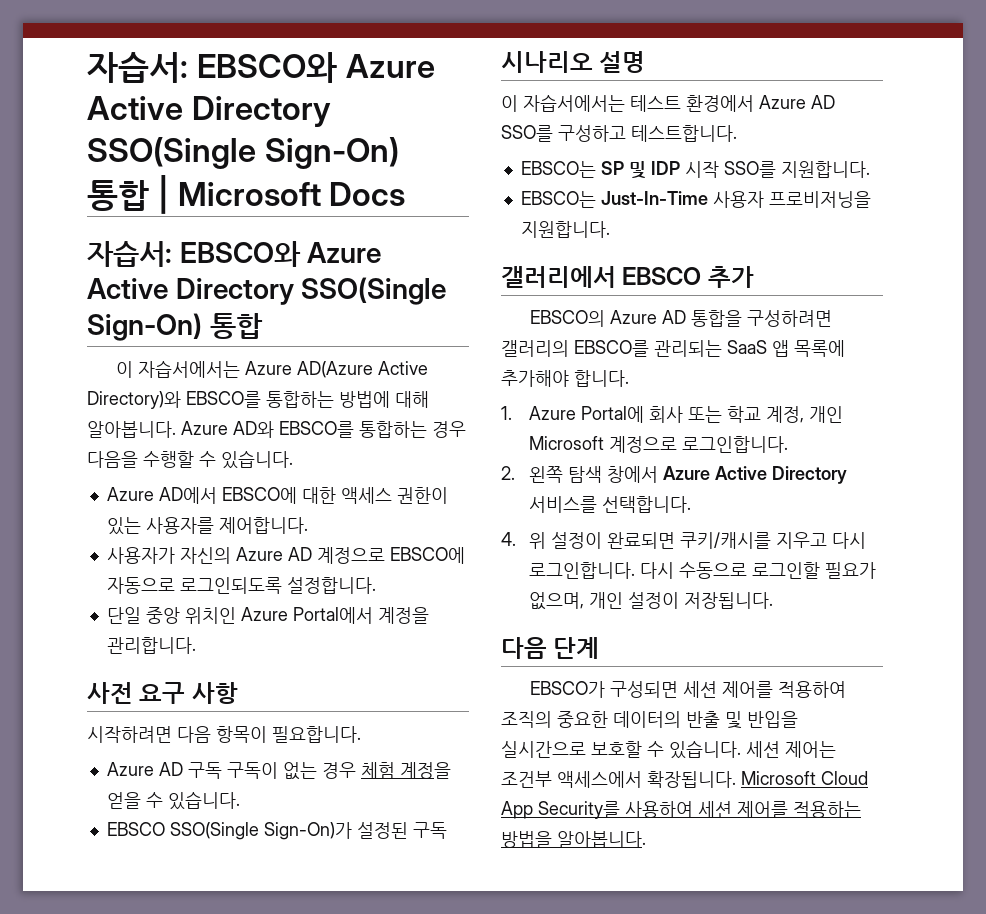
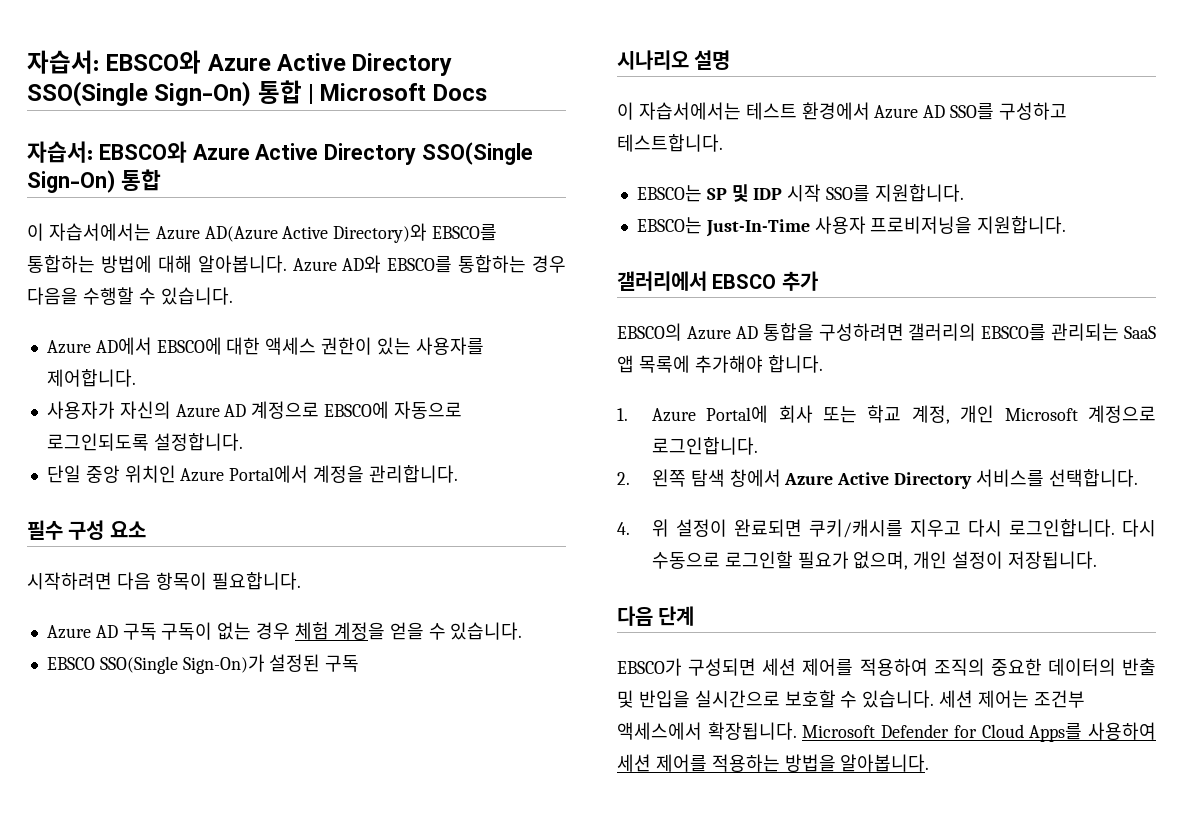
- 사전 요구 사항
+ 필수 구성 요소
- Microsoft Cloud App Security를 사용하여 세션 제어를 적용하는 방법을 알아봅니다.
+ Microsoft Defender for Cloud Apps를 사용하여 세션 제어를 적용하는 방법을 알아봅니다.

